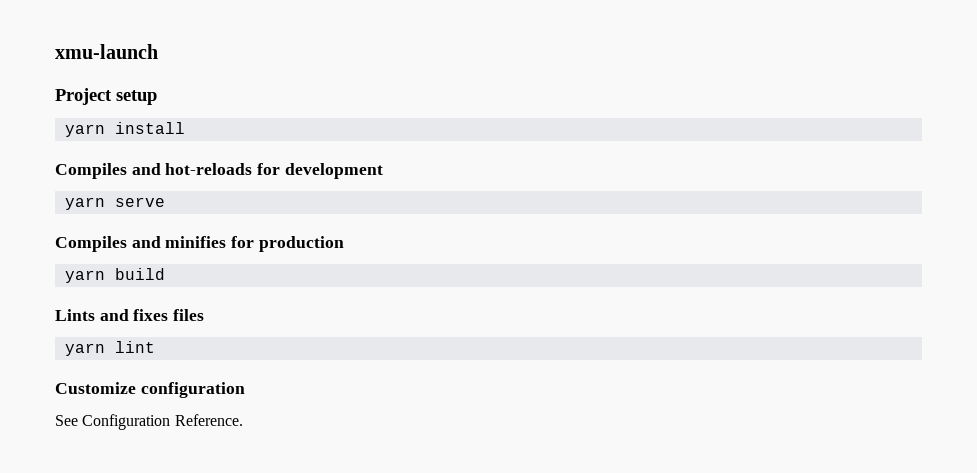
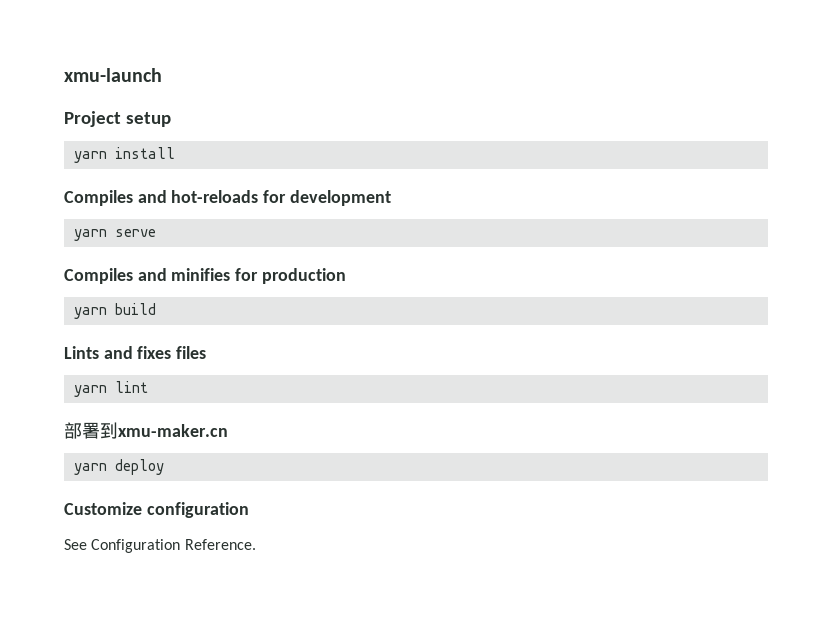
+ 部署到xmu-maker.cn
+ yarn deploy

